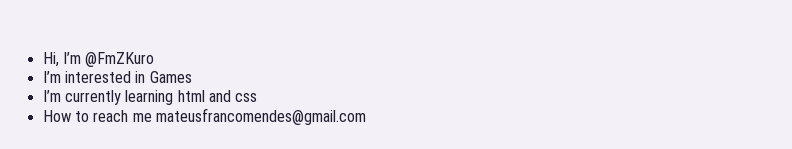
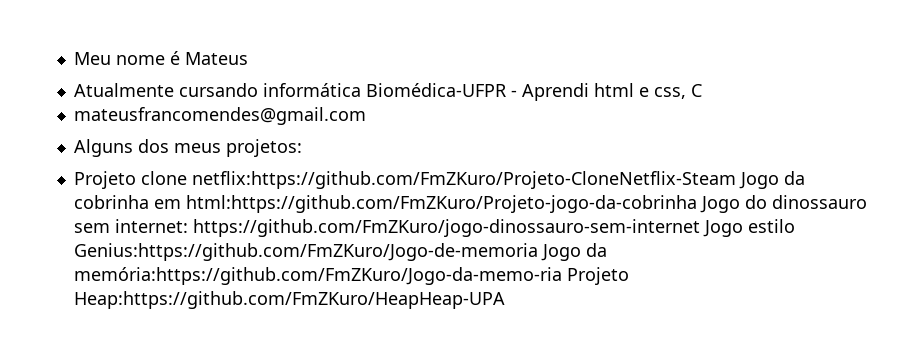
- Hi, I’m @FmZKuro
- I’m interested in Games
- I’m currently learning html and css
- How to reach me mateusfrancomendes@gmail.com
+ Meu nome é Mateus
+ Atualmente cursando informática Biomédica-UFPR - Aprendi html e css, C
+ mateusfrancomendes@gmail.com
+ Alguns dos meus projetos:
+ Projeto clone netflix:https://github.com/FmZKuro/Projeto-CloneNetflix-Steam Jogo da cobrinha em html:https://github.com/FmZKuro/Projeto-jogo-da-cobrinha Jogo do dinossauro sem internet: https://github.com/FmZKuro/jogo-dinossauro-sem-internet Jogo estilo Genius:https://github.com/FmZKuro/Jogo-de-memoria Jogo da memória:https://github.com/FmZKuro/Jogo-da-memo-ria Projeto Heap:https://github.com/FmZKuro/HeapHeap-UPA

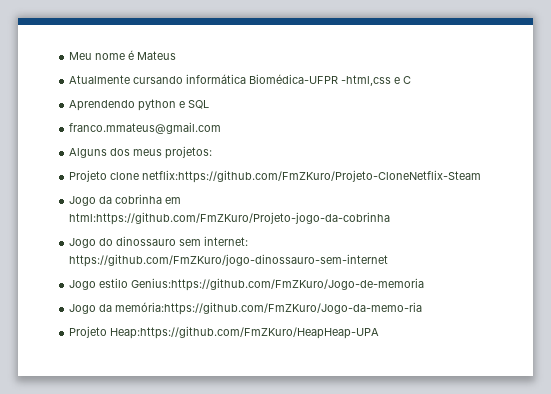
- Atualmente cursando informática Biomédica-UFPR - Aprendi html e css, C
- mateusfrancomendes@gmail.com
+ Atualmente cursando informática Biomédica-UFPR -html,css e C
+ Aprendendo python e SQL
+ franco.mmateus@gmail.com
- Projeto clone netflix:https://github.com/FmZKuro/Projeto-CloneNetflix-Steam Jogo da cobrinha em html:https://github.com/FmZKuro/Projeto-jogo-da-cobrinha Jogo do dinossauro sem internet: https://github.com/FmZKuro/jogo-dinossauro-sem-internet Jogo estilo Genius:https://github.com/FmZKuro/Jogo-de-memoria Jogo da memória:https://github.com/FmZKuro/Jogo-da-memo-ria Projeto Heap:https://github.com/FmZKuro/HeapHeap-UPA
+ Projeto clone netflix:https://github.com/FmZKuro/Projeto-CloneNetflix-Steam
+ Jogo da cobrinha em html:https://github.com/FmZKuro/Projeto-jogo-da-cobrinha
+ Jogo do dinossauro sem internet: https://github.com/FmZKuro/jogo-dinossauro-sem-internet
+ Jogo estilo Genius:https://github.com/FmZKuro/Jogo-de-memoria
+ Jogo da memória:https://github.com/FmZKuro/Jogo-da-memo-ria
+ Projeto Heap:https://github.com/FmZKuro/HeapHeap-UPA

